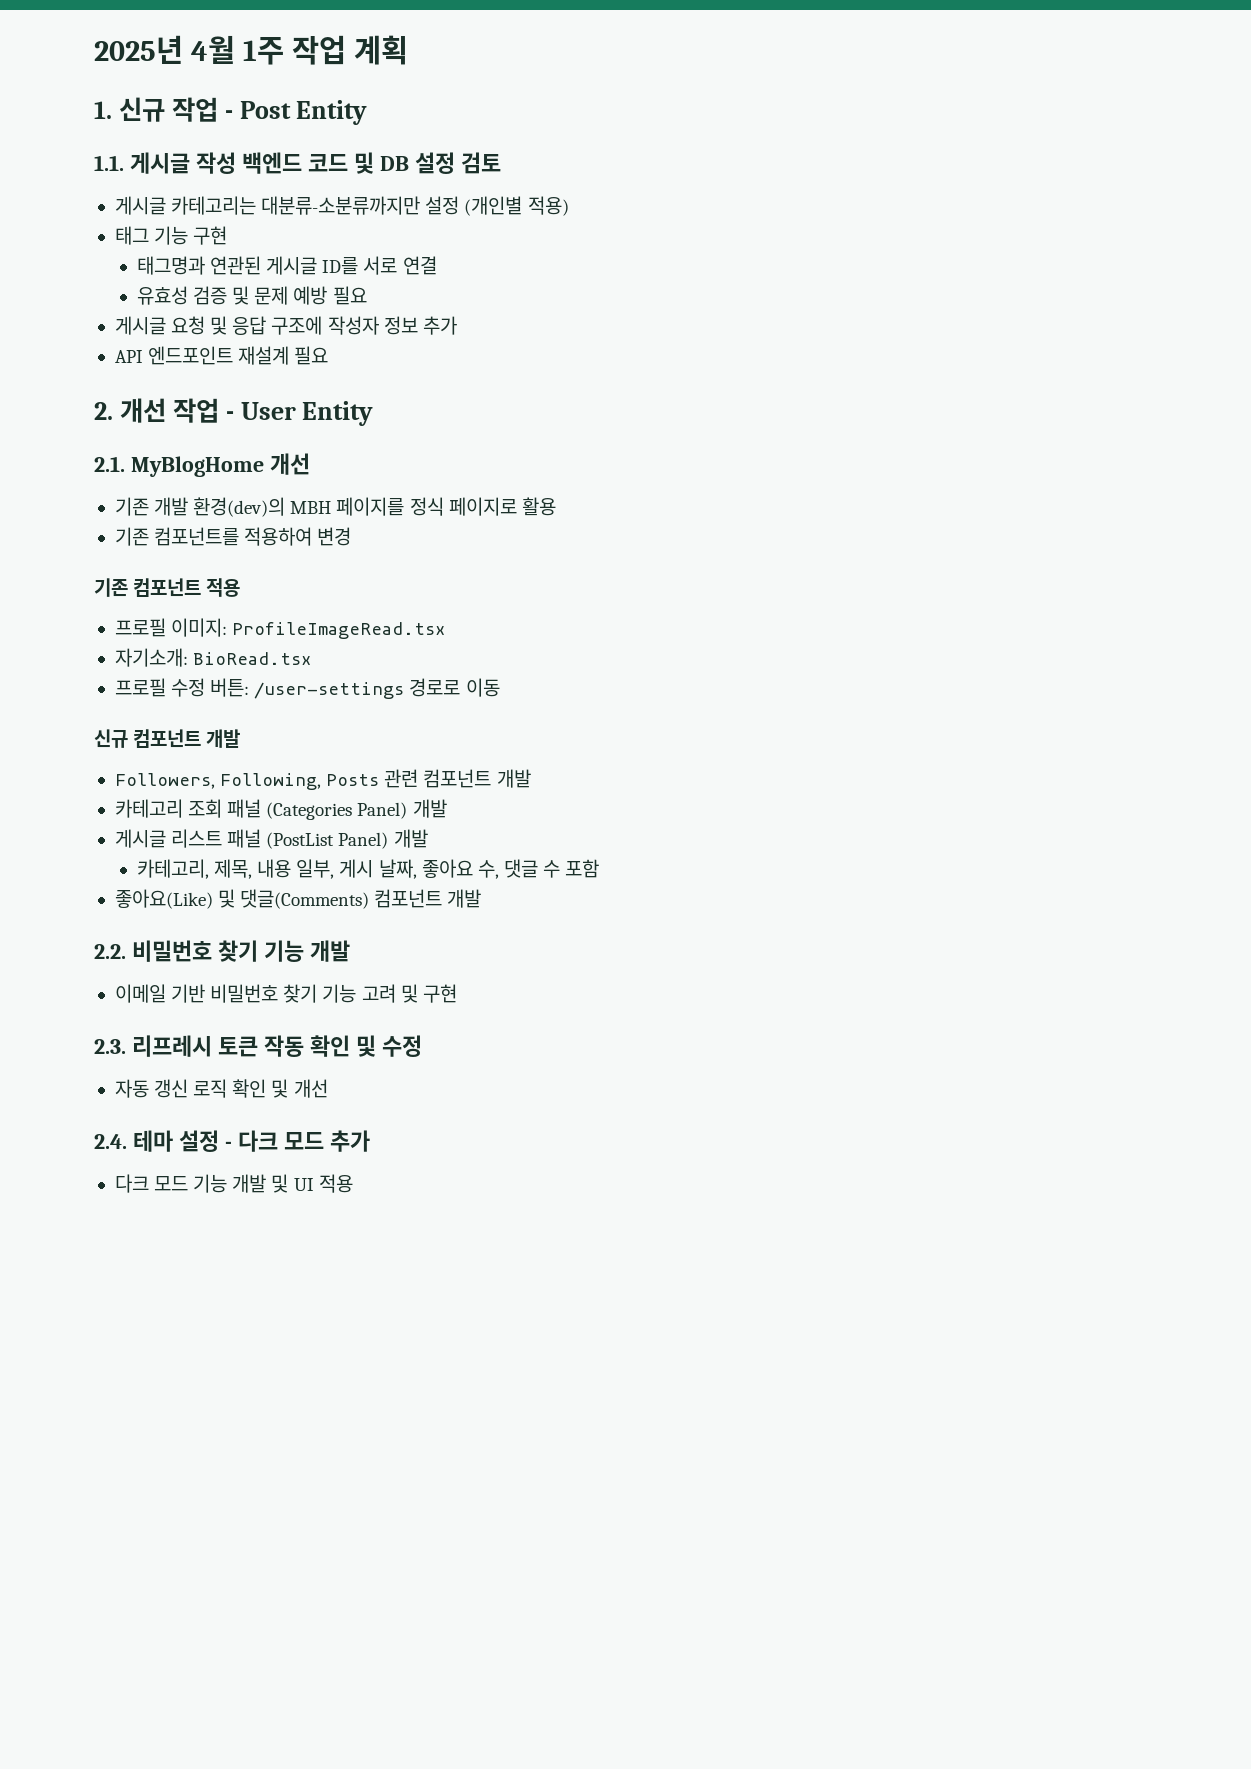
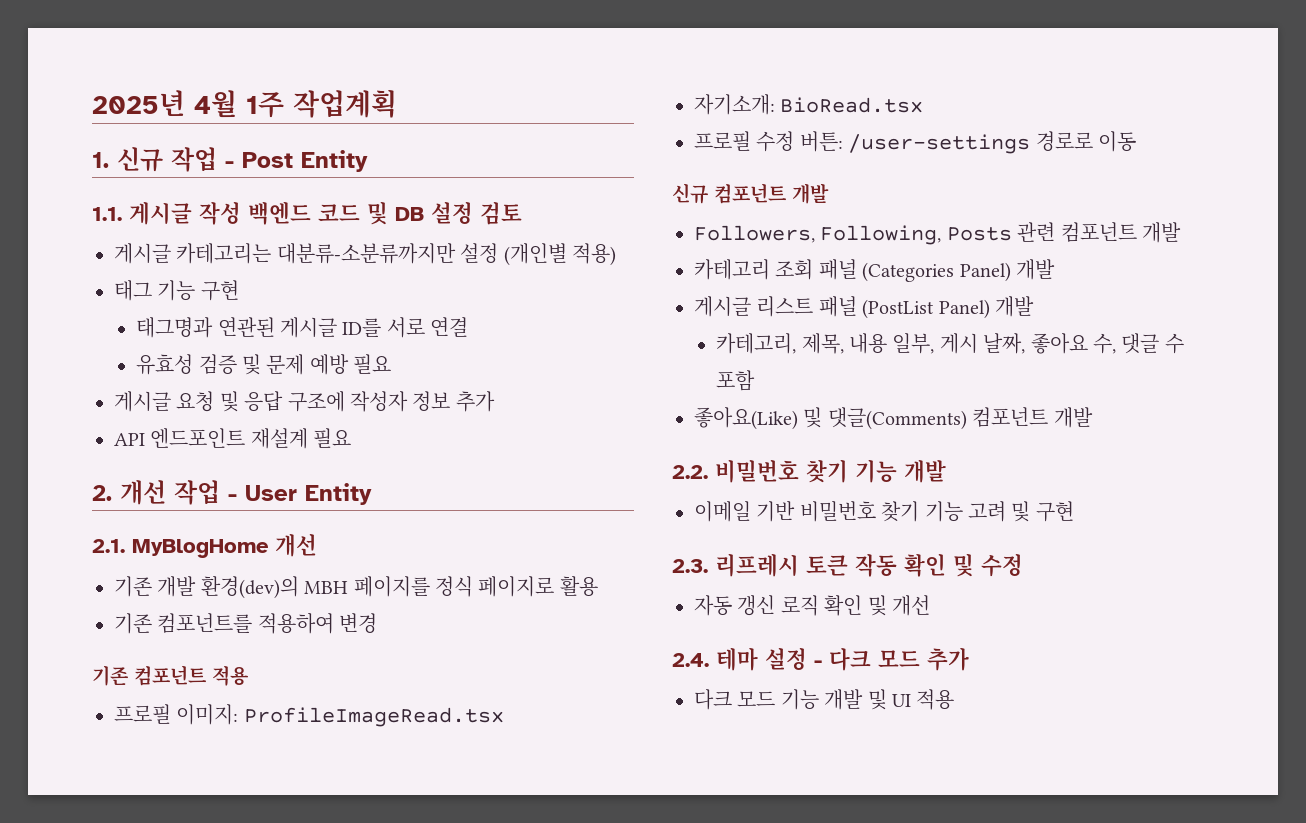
- 2025년 4월 1주 작업 계획
+ 2025년 4월 1주 작업계획

